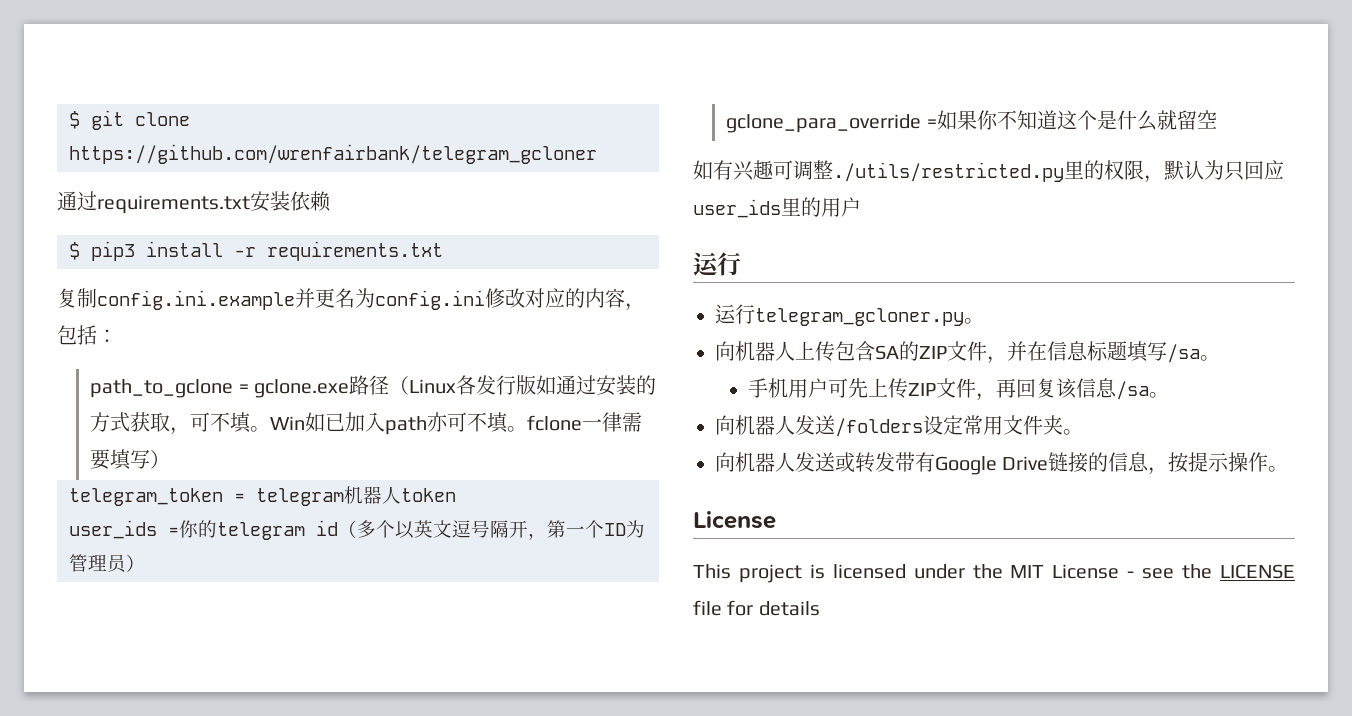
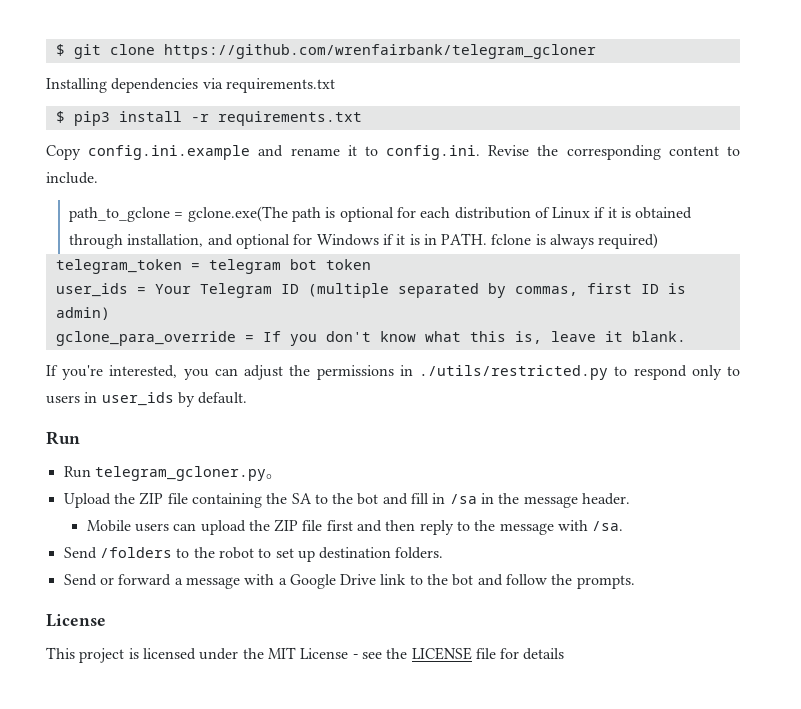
- 通过requirements.txt安装依赖
+ Installing dependencies via requirements.txt
- 复制config.ini.example并更名为config.ini修改对应的内容，包括：
- path_to_gclone = gclone.exe路径（Linux各发行版如通过安装的方式获取，可不填。Win如已加入path亦可不填。fclone一律需要填写）
+ Copy config.ini.example and rename it to config.ini. Revise the corresponding content to include.
+ path_to_gclone = gclone.exe(The path is optional for each distribution of Linux if it is obtained through installation, and optional for Windows if it is in PATH. fclone is always required)
- telegram_token = telegram机器人token
+ telegram_token = telegram bot token
- user_ids =你的telegram id（多个以英文逗号隔开，第一个ID为管理员）
- gclone_para_override =如果你不知道这个是什么就留空
- 如有兴趣可调整./utils/restricted.py里的权限，默认为只回应user_ids里的用户
- 运行
- 运行telegram_gcloner.py。
- 向机器人上传包含SA的ZIP文件，并在信息标题填写/sa。
- 手机用户可先上传ZIP文件，再回复该信息/sa。
- 向机器人发送/folders设定常用文件夹。
- 向机器人发送或转发带有Google Drive链接的信息，按提示操作。
+ user_ids = Your Telegram ID (multiple separated by commas, first ID is admin)
+ gclone_para_override = If you don't know what this is, leave it blank.
+ If you're interested, you can adjust the permissions in ./utils/restricted.py to respond only to users in user_ids by default.
+ Run
+ Run telegram_gcloner.py。
+ Upload the ZIP file containing the SA to the bot and fill in /sa in the message header.
+ Mobile users can upload the ZIP file first and then reply to the message with /sa.
+ Send /folders to the robot to set up destination folders.
+ Send or forward a message with a Google Drive link to the bot and follow the prompts.

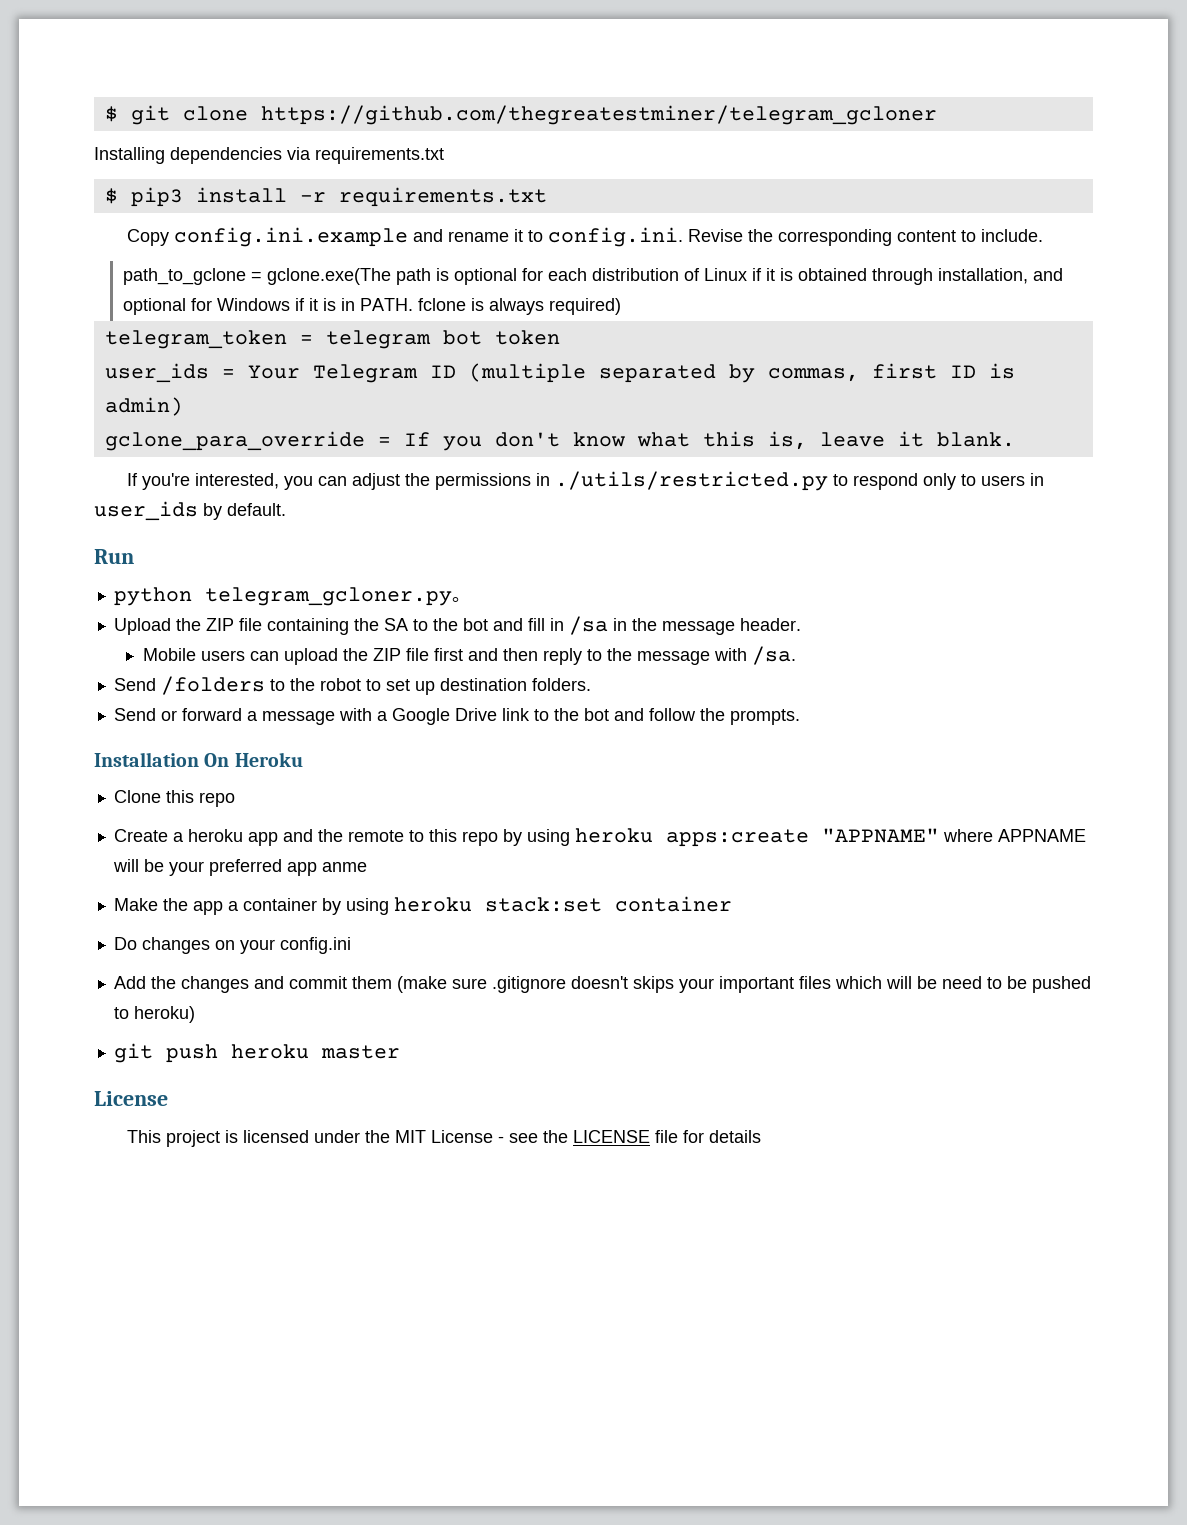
- $ git clone https://github.com/wrenfairbank/telegram_gcloner
+ $ git clone https://github.com/thegreatestminer/telegram_gcloner
- Run telegram_gcloner.py。
+ python telegram_gcloner.py。
+ Installation On Heroku
+ Clone this repo
+ Create a heroku app and the remote to this repo by using heroku apps:create "APPNAME" where APPNAME will be your preferred app anme
+ Make the app a container by using heroku stack:set container
+ Do changes on your config.ini
+ Add the changes and commit them (make sure .gitignore doesn't skips your important files which will be need to be pushed to heroku)
+ git push heroku master

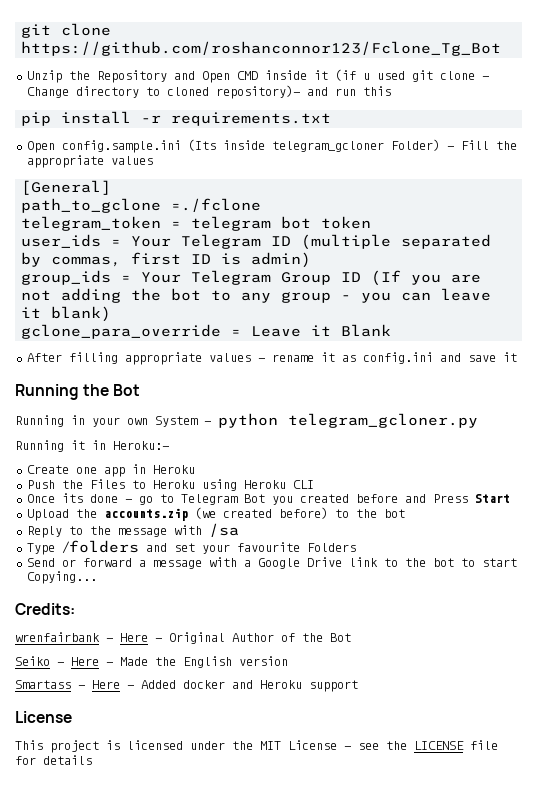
- $ git clone https://github.com/thegreatestminer/telegram_gcloner
- Installing dependencies via requirements.txt
- $ pip3 install -r requirements.txt
- Copy config.ini.example and rename it to config.ini. Revise the corresponding content to include.
- path_to_gclone = gclone.exe(The path is optional for each distribution of Linux if it is obtained through installation, and optional for Windows if it is in PATH. fclone is always required)
+ git clone https://github.com/roshanconnor123/Fclone_Tg_Bot
+ Unzip the Repository and Open CMD inside it (if u used git clone - Change directory to cloned repository)- and run this
+ pip install -r requirements.txt
+ Open config.sample.ini (Its inside telegram_gcloner Folder) - Fill the appropriate values
+ [General]
+ path_to_gclone =./fclone
- gclone_para_override = If you don't know what this is, leave it blank.
- If you're interested, you can adjust the permissions in ./utils/restricted.py to respond only to users in user_ids by default.
- Run
- python telegram_gcloner.py。
- Upload the ZIP file containing the SA to the bot and fill in /sa in the message header.
- Mobile users can upload the ZIP file first and then reply to the message with /sa.
- Send /folders to the robot to set up destination folders.
+ group_ids = Your Telegram Group ID (If you are not adding the bot to any group - you can leave it blank)
+ gclone_para_override = Leave it Blank
+ After filling appropriate values - rename it as config.ini and save it
+ Running the Bot
+ Running in your own System - python telegram_gcloner.py
+ Running it in Heroku:-
+ Create one app in Heroku
+ Push the Files to Heroku using Heroku CLI
+ Once its done - go to Telegram Bot you created before and Press Start
+ Upload the accounts.zip (we created before) to the bot
+ Reply to the message with /sa
+ Type /folders and set your favourite Folders
- Send or forward a message with a Google Drive link to the bot and follow the prompts.
- Installation On Heroku
- Clone this repo
- Create a heroku app and the remote to this repo by using heroku apps:create "APPNAME" where APPNAME will be your preferred app anme
- Make the app a container by using heroku stack:set container
- Do changes on your config.ini
- Add the changes and commit them (make sure .gitignore doesn't skips your important files which will be need to be pushed to heroku)
- git push heroku master
+ Send or forward a message with a Google Drive link to the bot to start Copying...
+ Credits:
+ wrenfairbank - Here - Original Author of the Bot
+ Seiko - Here - Made the English version
+ Smartass - Here - Added docker and Heroku support

